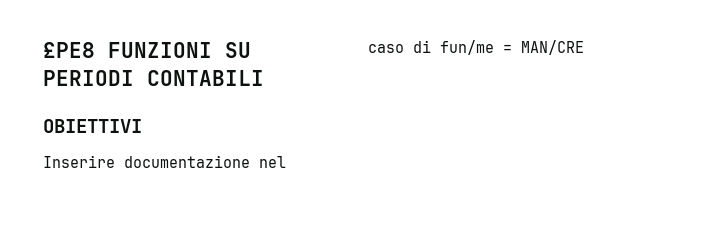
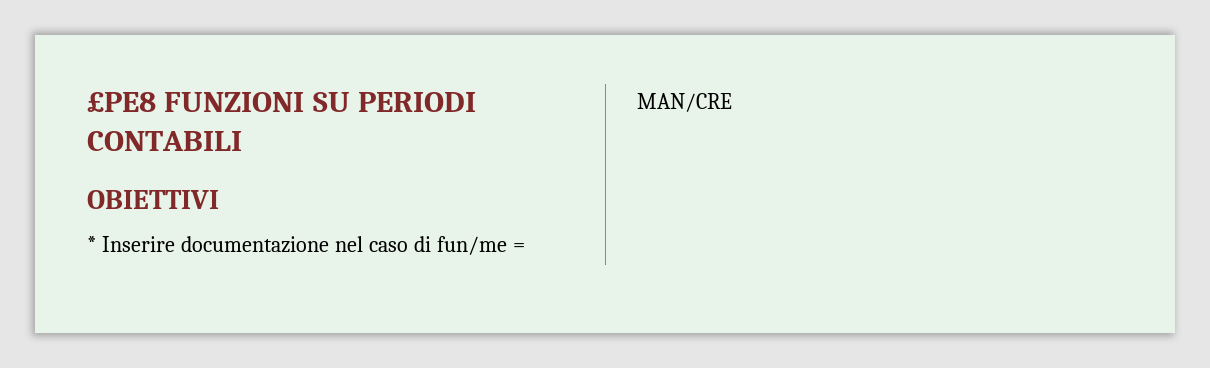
- Inserire documentazione nel caso di fun/me = MAN/CRE
+ * Inserire documentazione nel caso di fun/me = MAN/CRE

